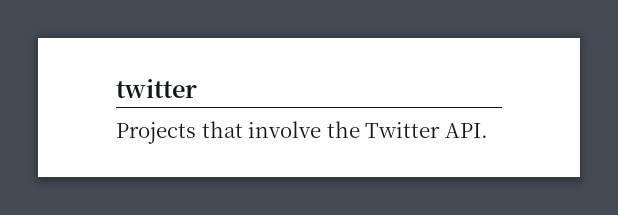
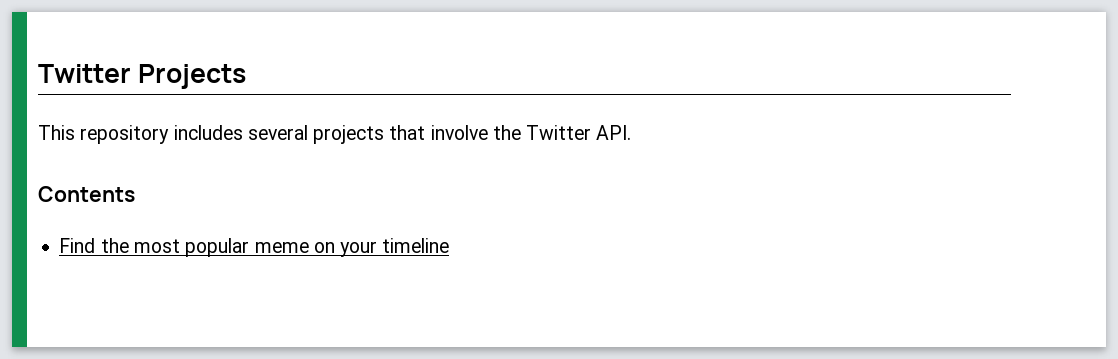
- twitter
- Projects that involve the Twitter API.
+ Twitter Projects
+ This repository includes several projects that involve the Twitter API.
+ Contents
+ Find the most popular meme on your timeline

